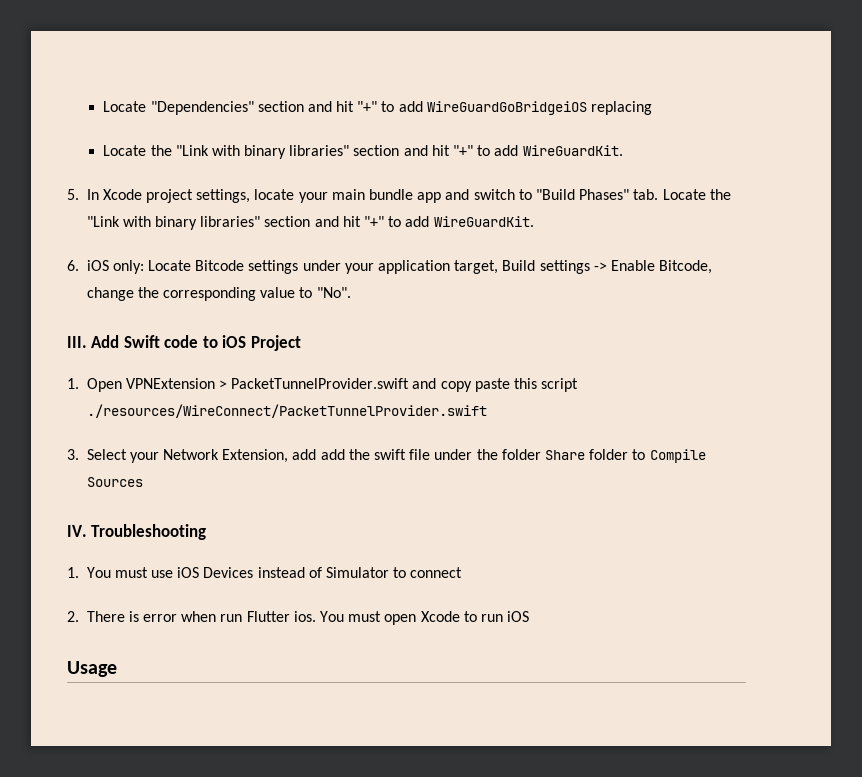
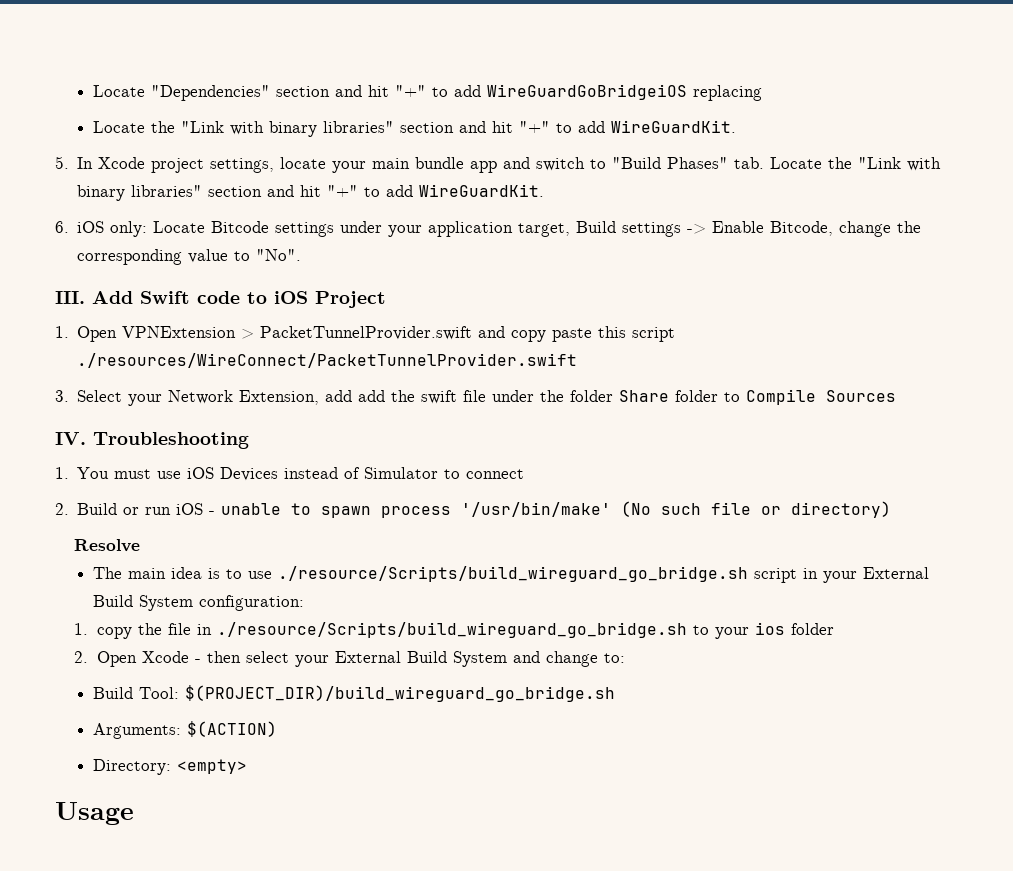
- 2. There is error when run Flutter ios. You must open Xcode to run iOS
+ 2. Build or run iOS - unable to spawn process '/usr/bin/make' (No such file or directory)
+ Resolve
+ The main idea is to use ./resource/Scripts/build_wireguard_go_bridge.sh script in your External Build System configuration:
+ 1. copy the file in ./resource/Scripts/build_wireguard_go_bridge.sh to your ios folder
+ 2. Open Xcode - then select your External Build System and change to:
+ Build Tool: $(PROJECT_DIR)/build_wireguard_go_bridge.sh
+ Arguments: $(ACTION)
+ Directory: <empty>

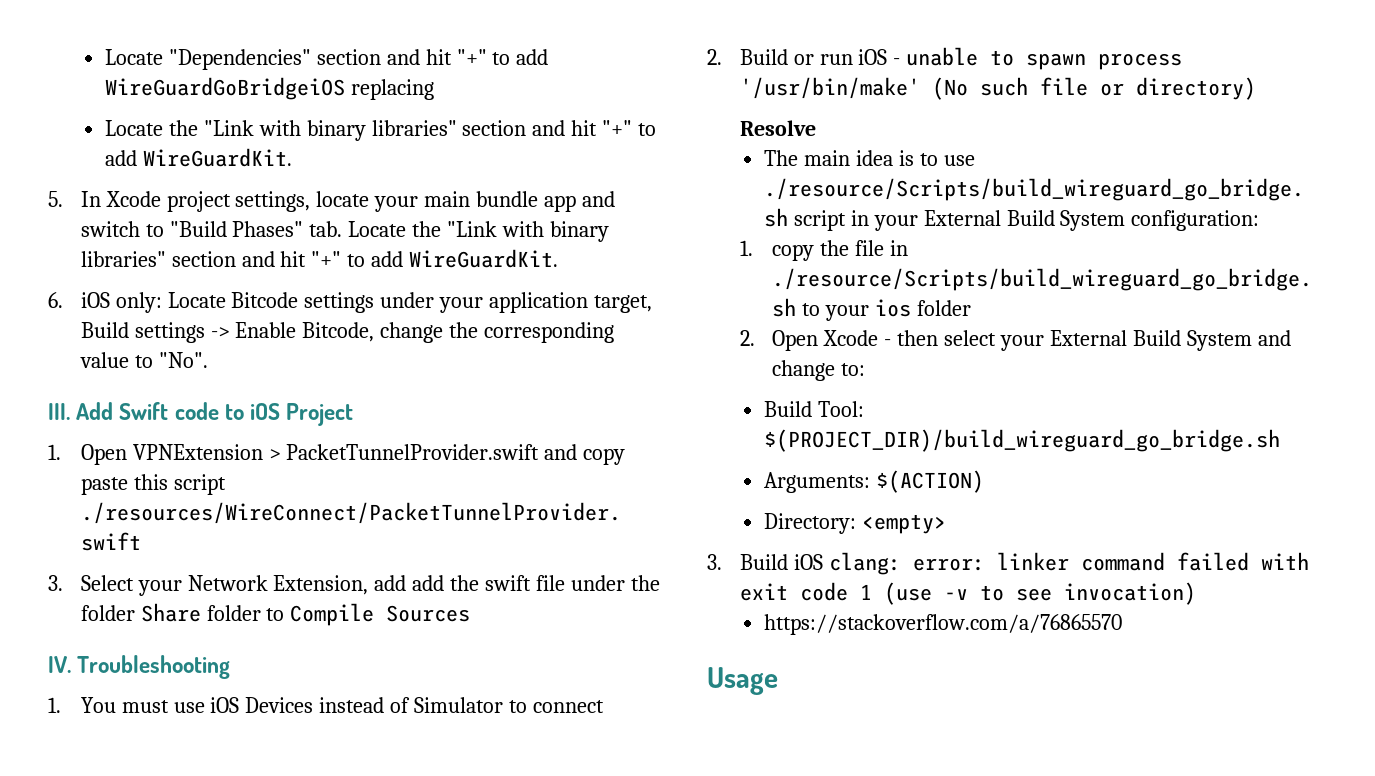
+ 3. Build iOS clang: error: linker command failed with exit code 1 (use -v to see invocation)
+ https://stackoverflow.com/a/76865570

